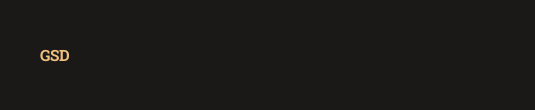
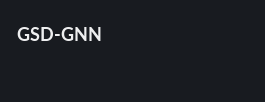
- GSD
+ GSD-GNN

